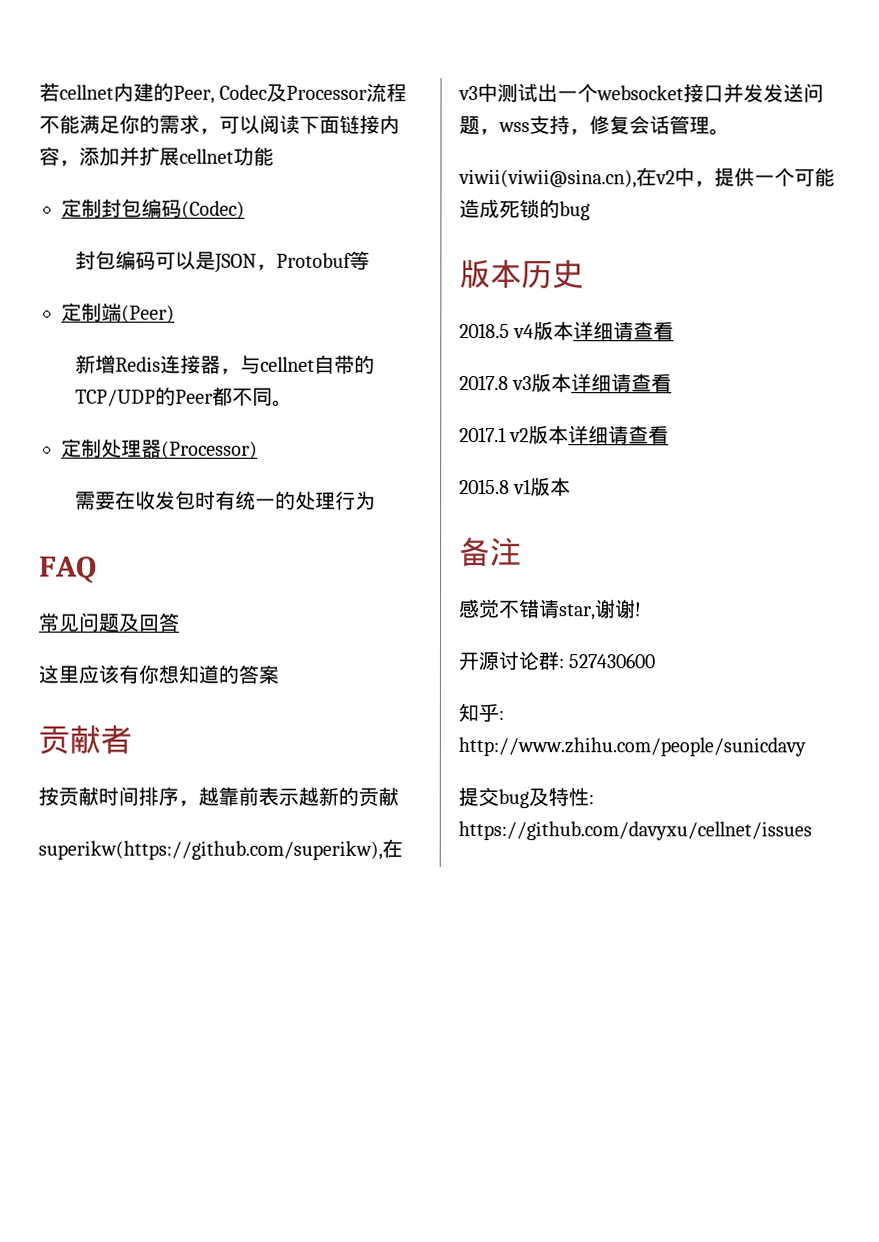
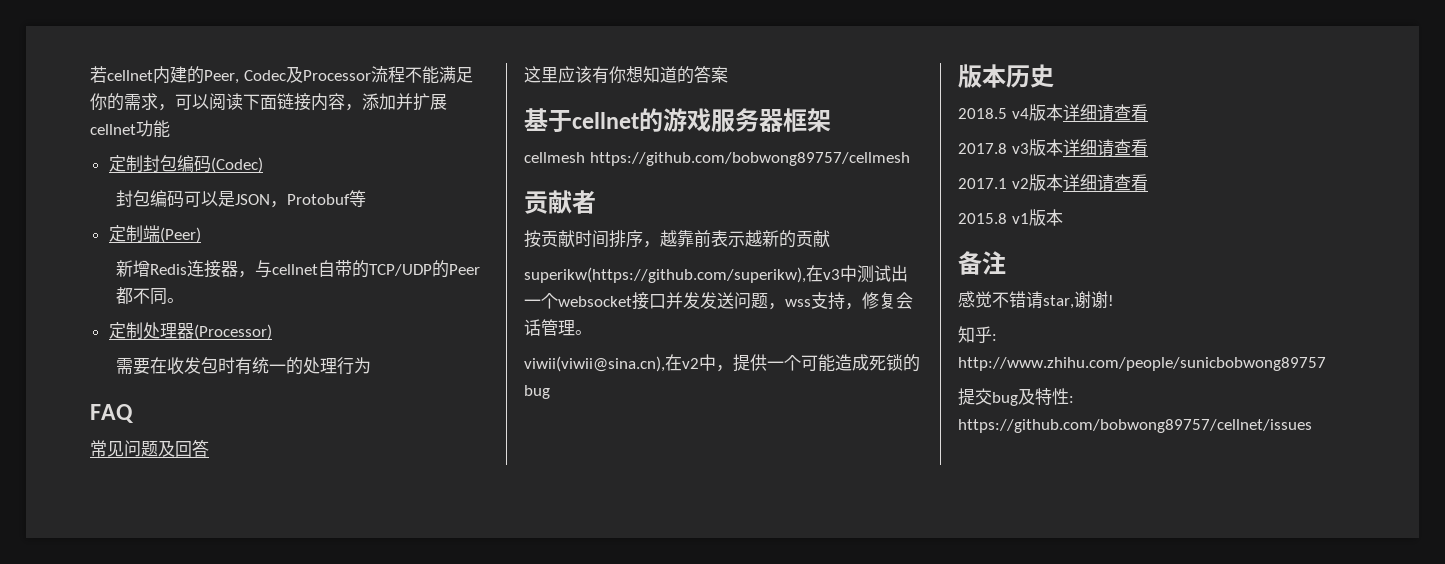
+ 基于cellnet的游戏服务器框架
+ cellmesh https://github.com/bobwong89757/cellmesh
- 开源讨论群: 527430600
- 知乎: http://www.zhihu.com/people/sunicdavy
+ 知乎: http://www.zhihu.com/people/sunicbobwong89757
- 提交bug及特性: https://github.com/davyxu/cellnet/issues
+ 提交bug及特性: https://github.com/bobwong89757/cellnet/issues

